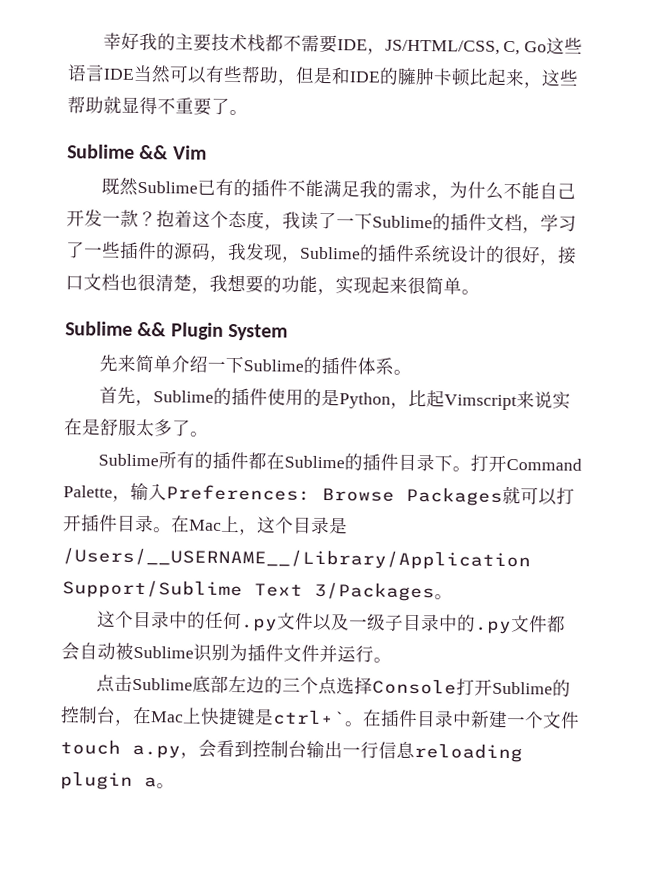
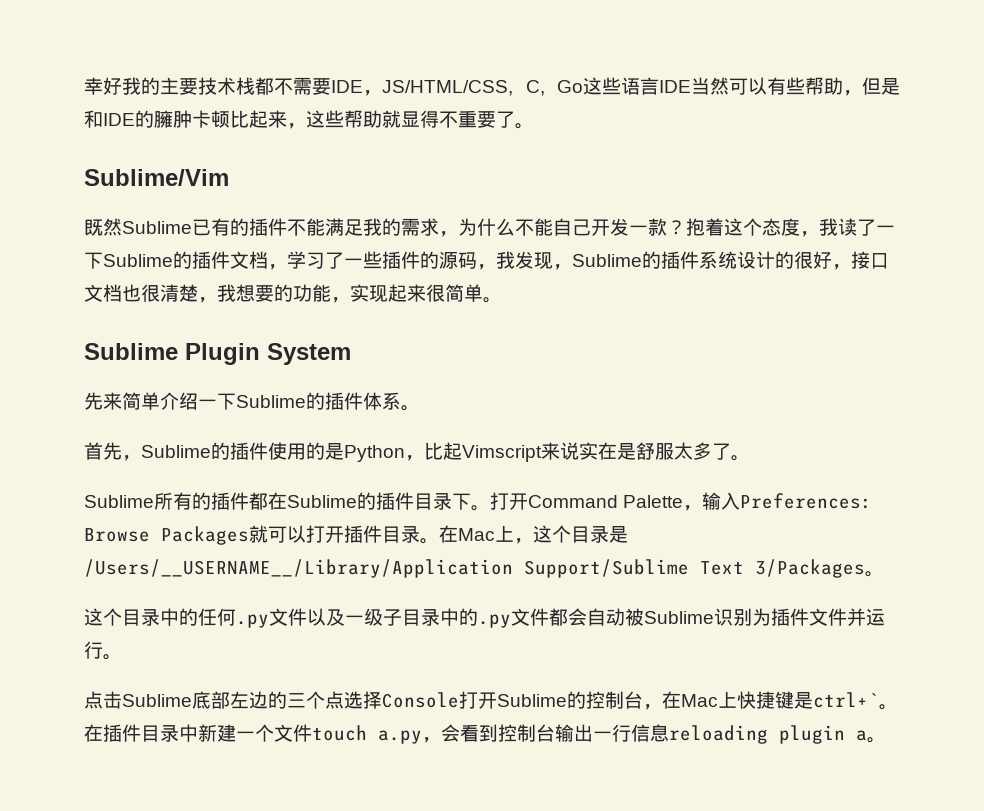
- Sublime && Vim
+ Sublime/Vim
- Sublime && Plugin System
+ Sublime Plugin System

